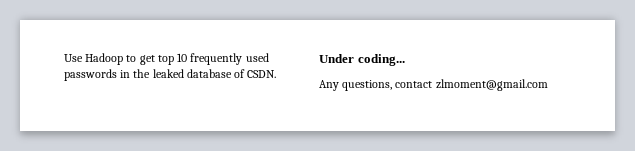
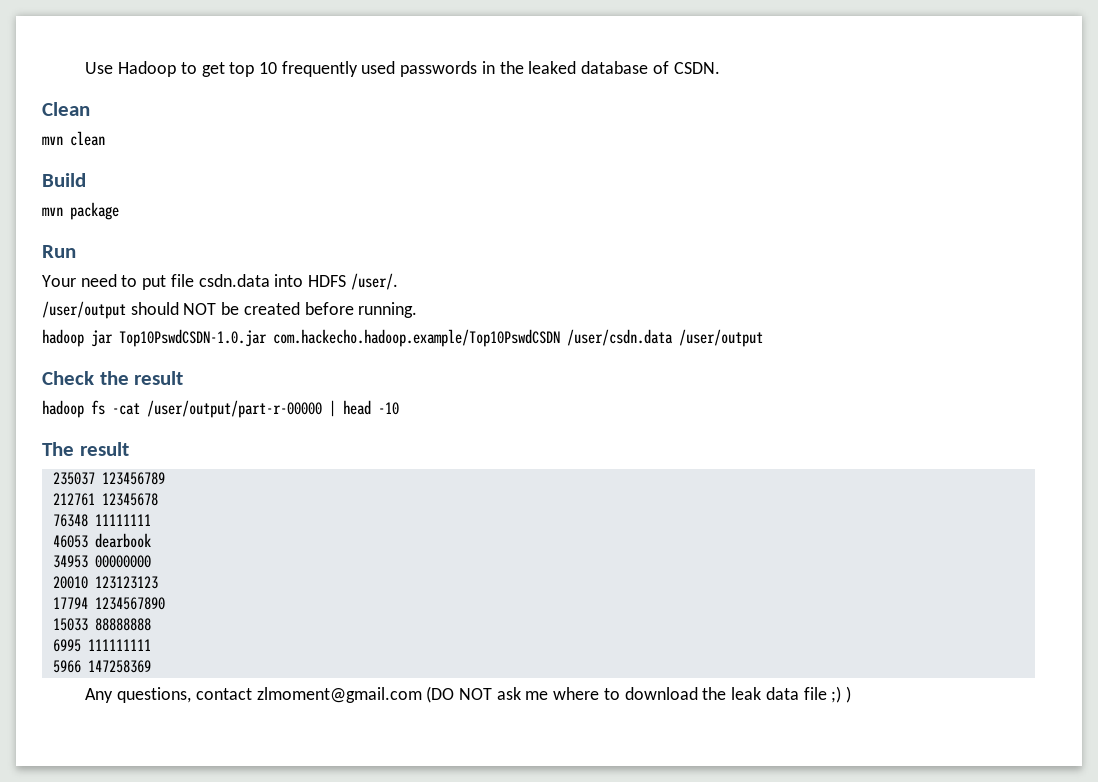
- Under coding...
- Any questions, contact zlmoment@gmail.com
+ Clean
+ mvn clean
+ Build
+ mvn package
+ Run
+ Your need to put file csdn.data into HDFS /user/.
+ /user/output should NOT be created before running.
+ hadoop jar Top10PswdCSDN-1.0.jar com.hackecho.hadoop.example/Top10PswdCSDN /user/csdn.data /user/output
+ Check the result
+ hadoop fs -cat /user/output/part-r-00000 | head -10
+ The result
+ 235037 123456789
+ 212761 12345678
+ 76348 11111111
+ 46053 dearbook
+ 34953 00000000
+ 20010 123123123
+ 17794 1234567890
+ 15033 88888888
+ 6995 111111111
+ 5966 147258369
+ Any questions, contact zlmoment@gmail.com (DO NOT ask me where to download the leak data file ;) )

